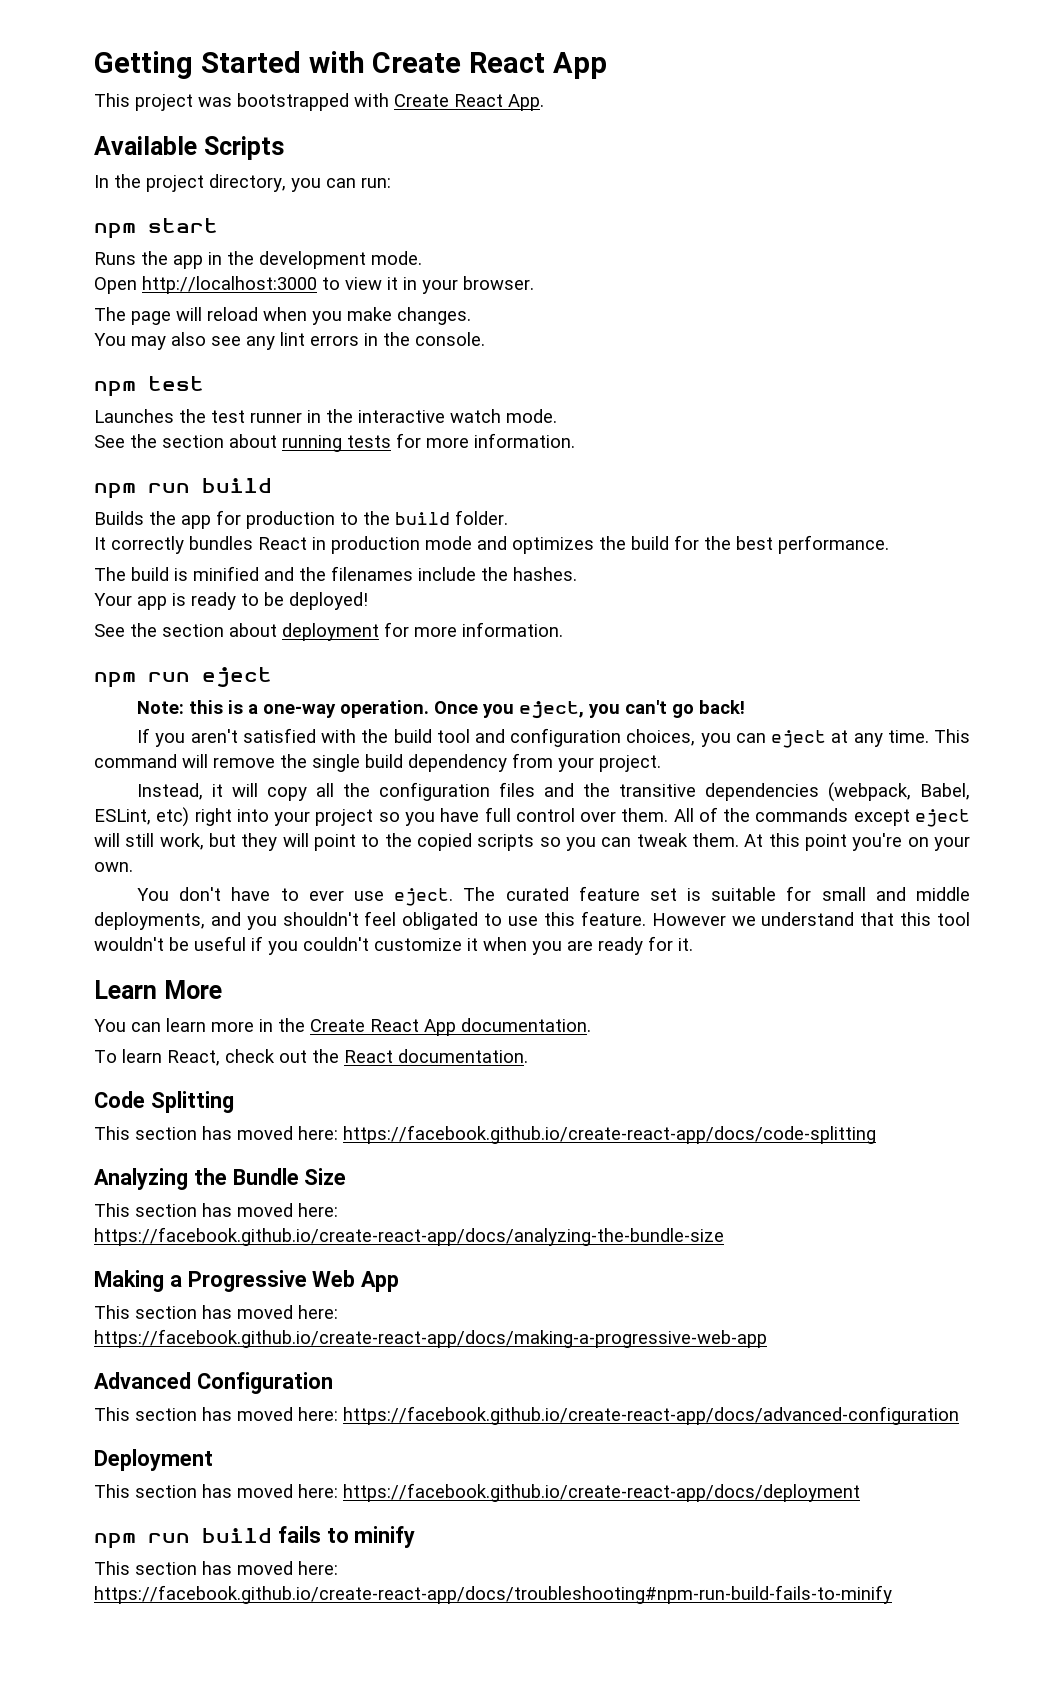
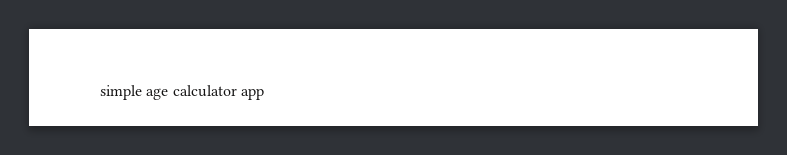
- Getting Started with Create React App
- This project was bootstrapped with Create React App.
- Available Scripts
- In the project directory, you can run:
- npm start
- Runs the app in the development mode.
- Open http://localhost:3000 to view it in your browser.
- The page will reload when you make changes.
- You may also see any lint errors in the console.
- npm test
- Launches the test runner in the interactive watch mode.
- See the section about running tests for more information.
- npm run build
- Builds the app for production to the build folder.
- It correctly bundles React in production mode and optimizes the build for the best performance.
- The build is minified and the filenames include the hashes.
- Your app is ready to be deployed!
- See the section about deployment for more information.
- npm run eject
- Note: this is a one-way operation. Once you eject, you can't go back!
- If you aren't satisfied with the build tool and configuration choices, you can eject at any time. This command will remove the single build dependency from your project.
- Instead, it will copy all the configuration files and the transitive dependencies (webpack, Babel, ESLint, etc) right into your project so you have full control over them. All of the commands except eject will still work, but they will point to the copied scripts so you can tweak them. At this point you're on your own.
- You don't have to ever use eject. The curated feature set is suitable for small and middle deployments, and you shouldn't feel obligated to use this feature. However we understand that this tool wouldn't be useful if you couldn't customize it when you are ready for it.
- Learn More
- You can learn more in the Create React App documentation.
- To learn React, check out the React documentation.
- Code Splitting
- This section has moved here: https://facebook.github.io/create-react-app/docs/code-splitting
- Analyzing the Bundle Size
- This section has moved here: https://facebook.github.io/create-react-app/docs/analyzing-the-bundle-size
- Making a Progressive Web App
- This section has moved here: https://facebook.github.io/create-react-app/docs/making-a-progressive-web-app
- Advanced Configuration
- This section has moved here: https://facebook.github.io/create-react-app/docs/advanced-configuration
- Deployment
- This section has moved here: https://facebook.github.io/create-react-app/docs/deployment
- npm run build fails to minify
- This section has moved here: https://facebook.github.io/create-react-app/docs/troubleshooting#npm-run-build-fails-to-minify
+ simple age calculator app

